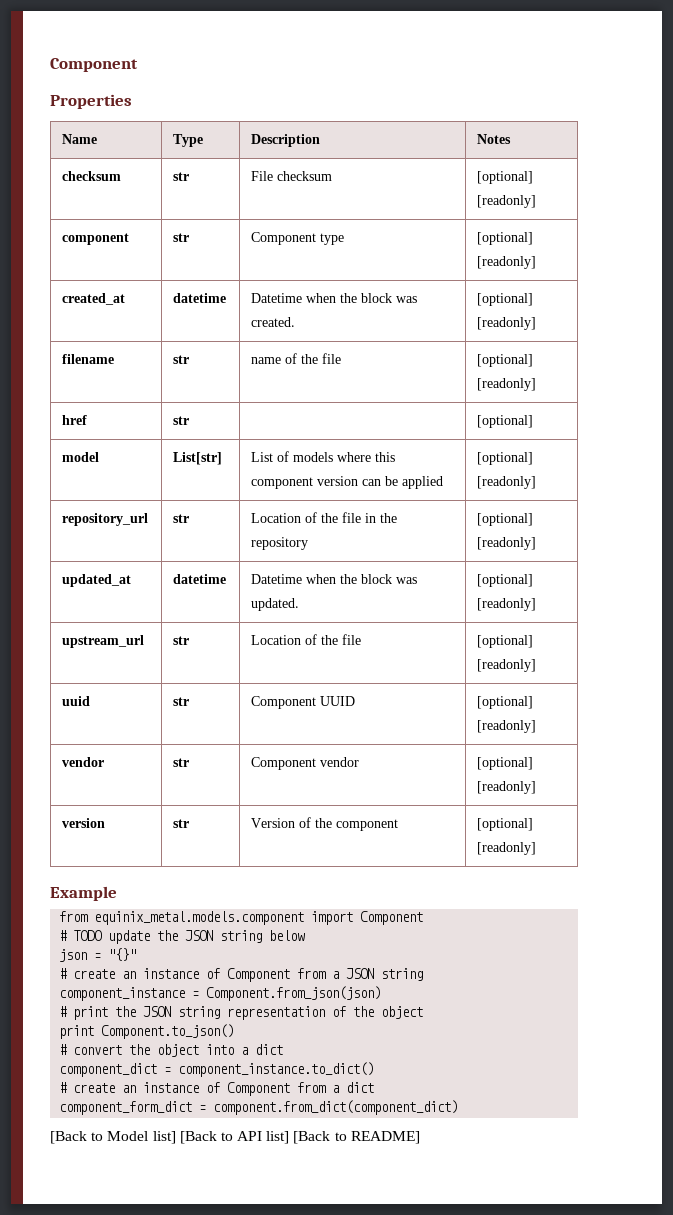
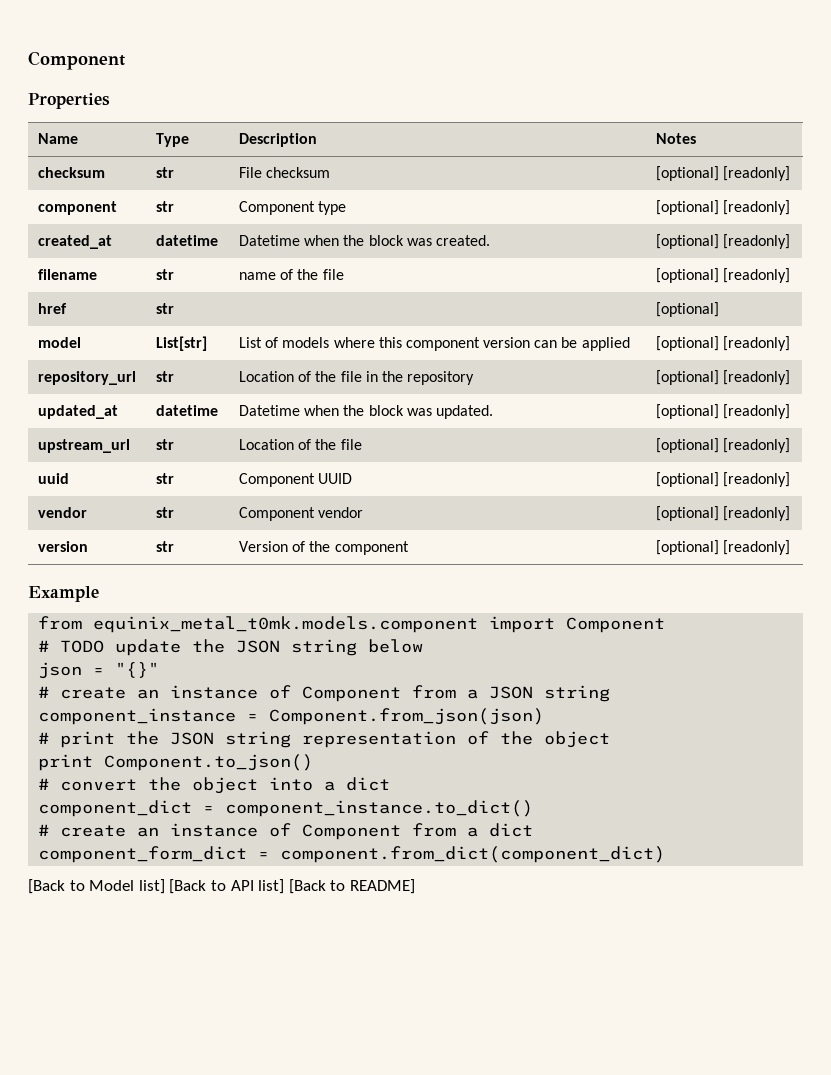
- from equinix_metal.models.component import Component
+ from equinix_metal_t0mk.models.component import Component

